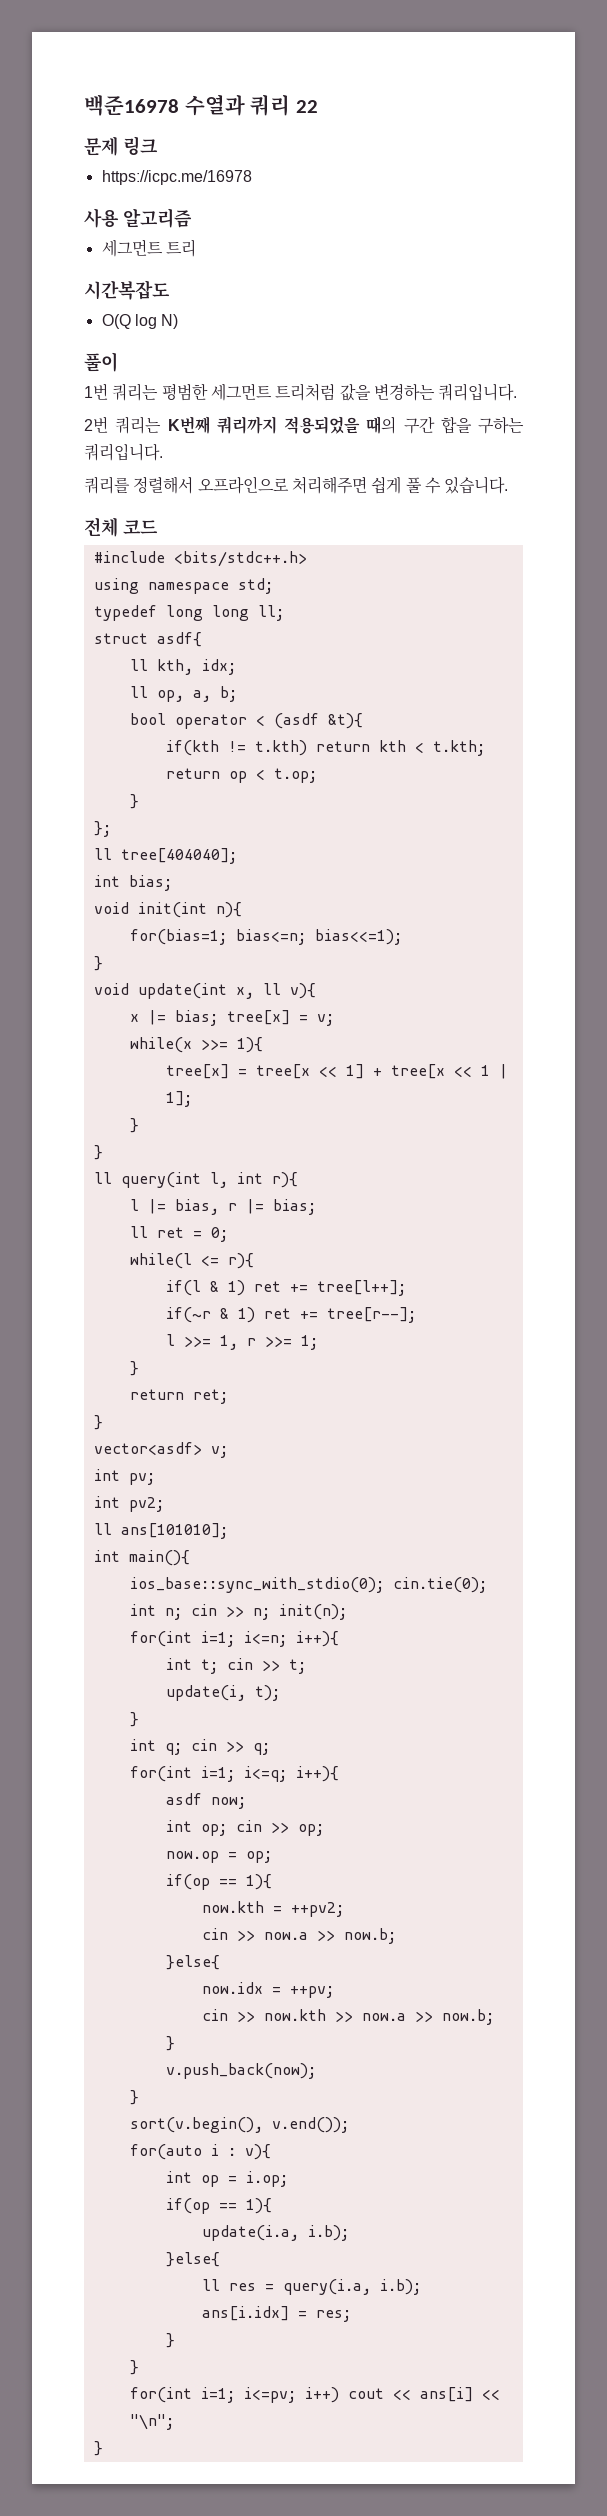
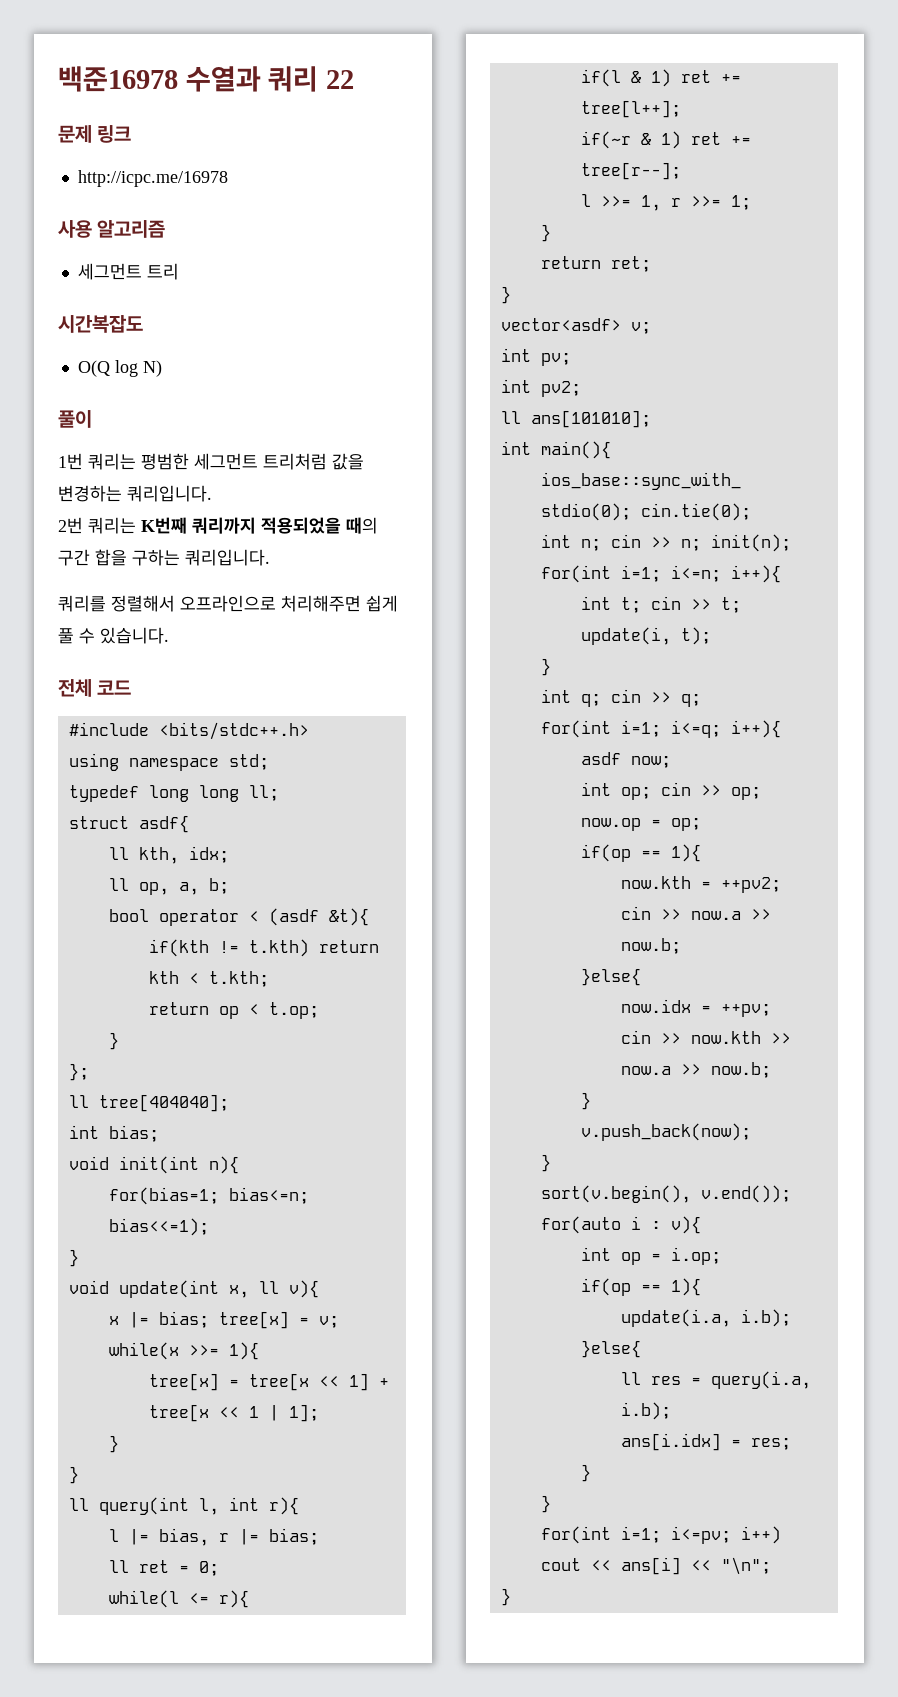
- https://icpc.me/16978
+ http://icpc.me/16978

